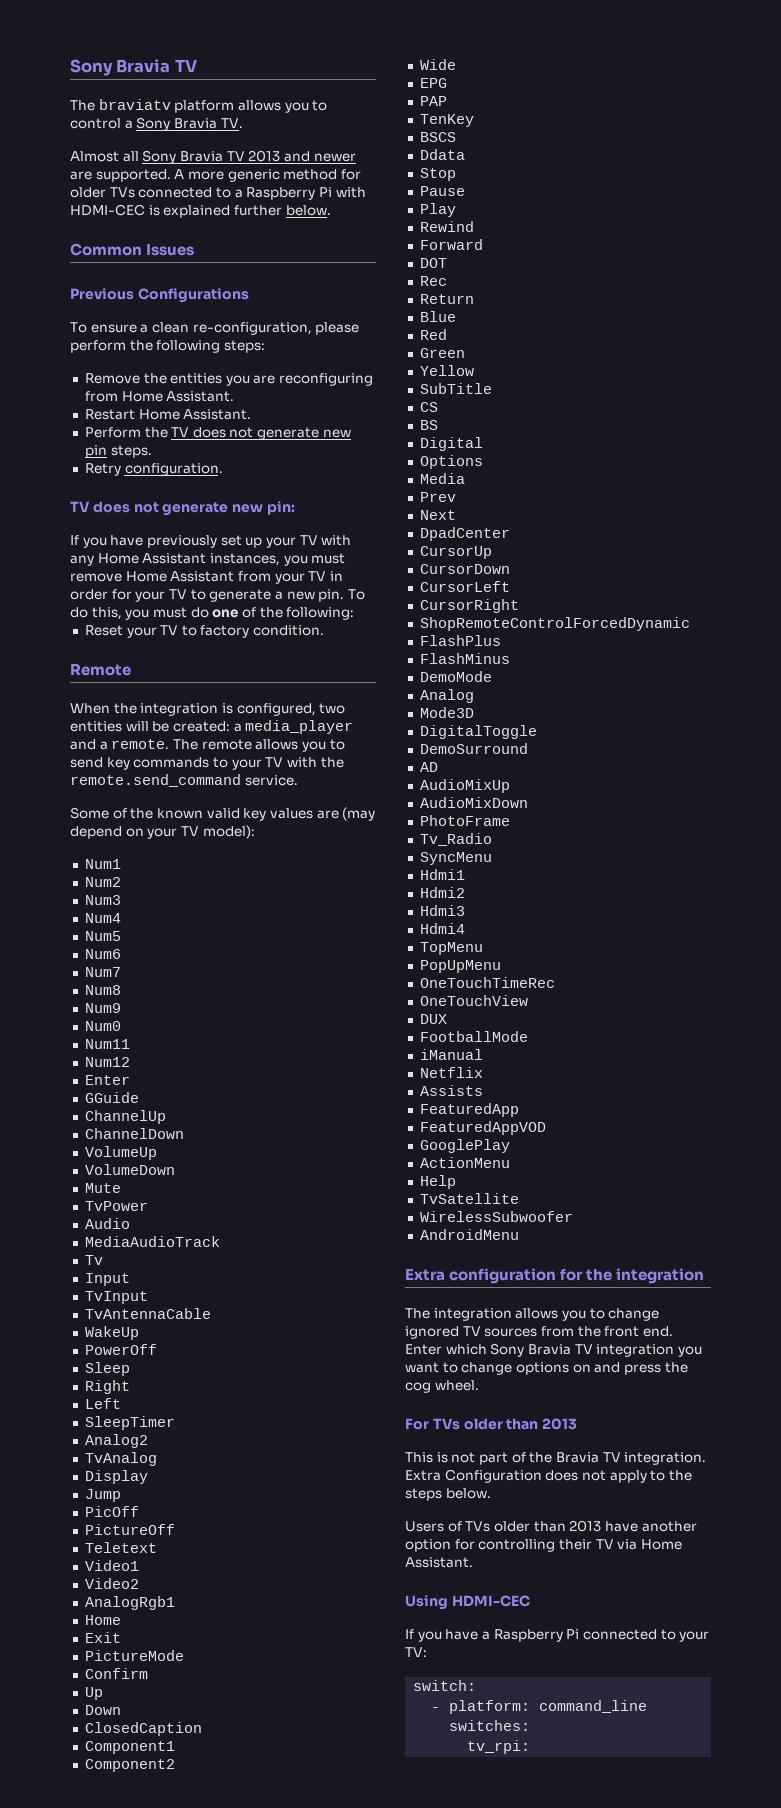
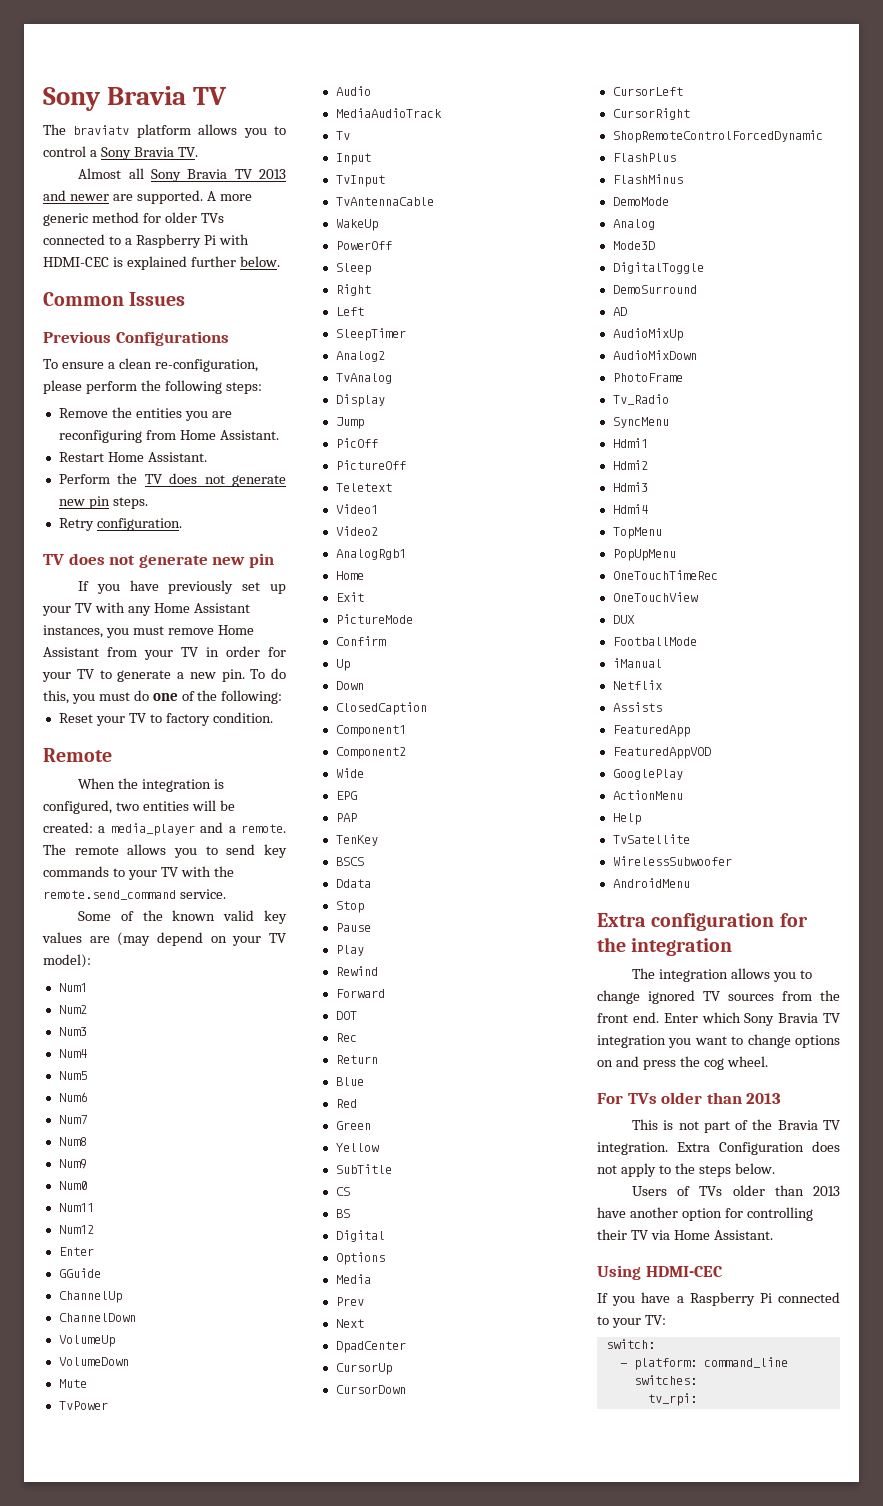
  Retry configuration.
- TV does not generate new pin:
+ TV does not generate new pin

